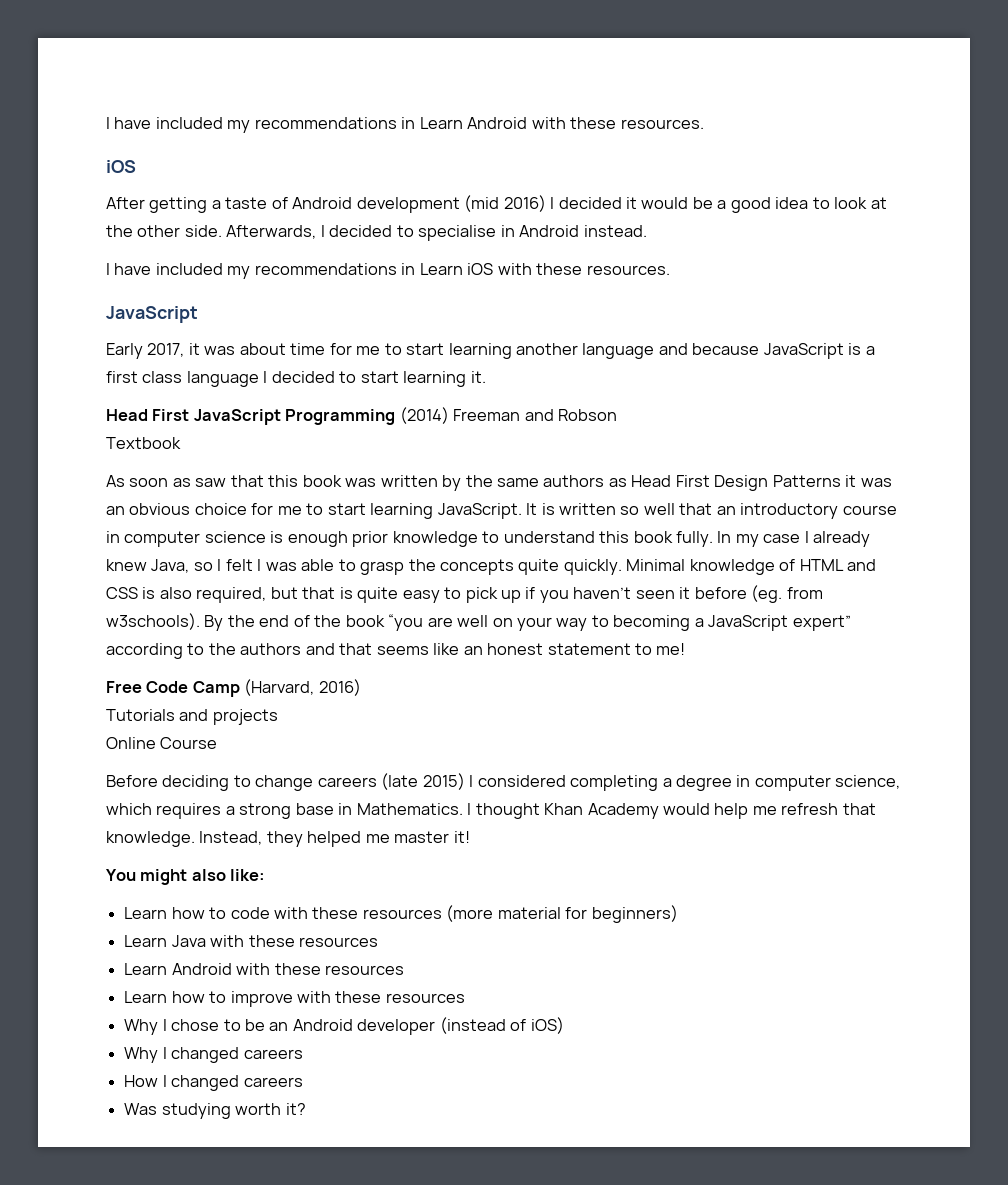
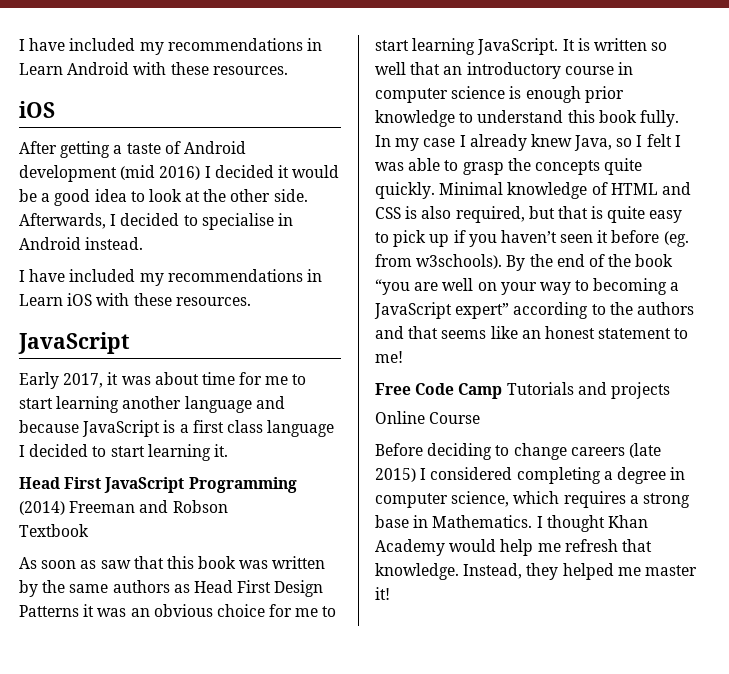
- Free Code Camp (Harvard, 2016)
- Tutorials and projects
+ Free Code Camp Tutorials and projects
- You might also like:
- Learn how to code with these resources (more material for beginners)
- Learn Java with these resources
- Learn Android with these resources
- Learn how to improve with these resources
- Why I chose to be an Android developer (instead of iOS)
- Why I changed careers
- How I changed careers
- Was studying worth it?

